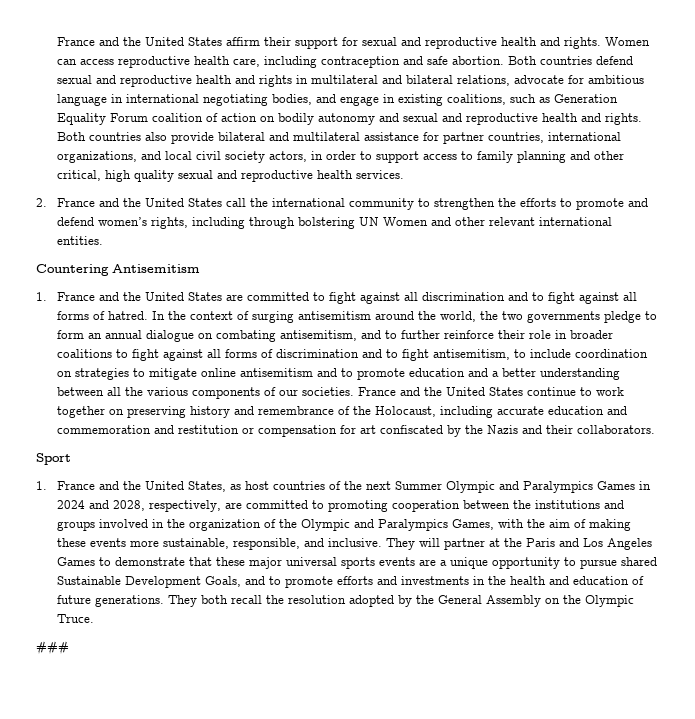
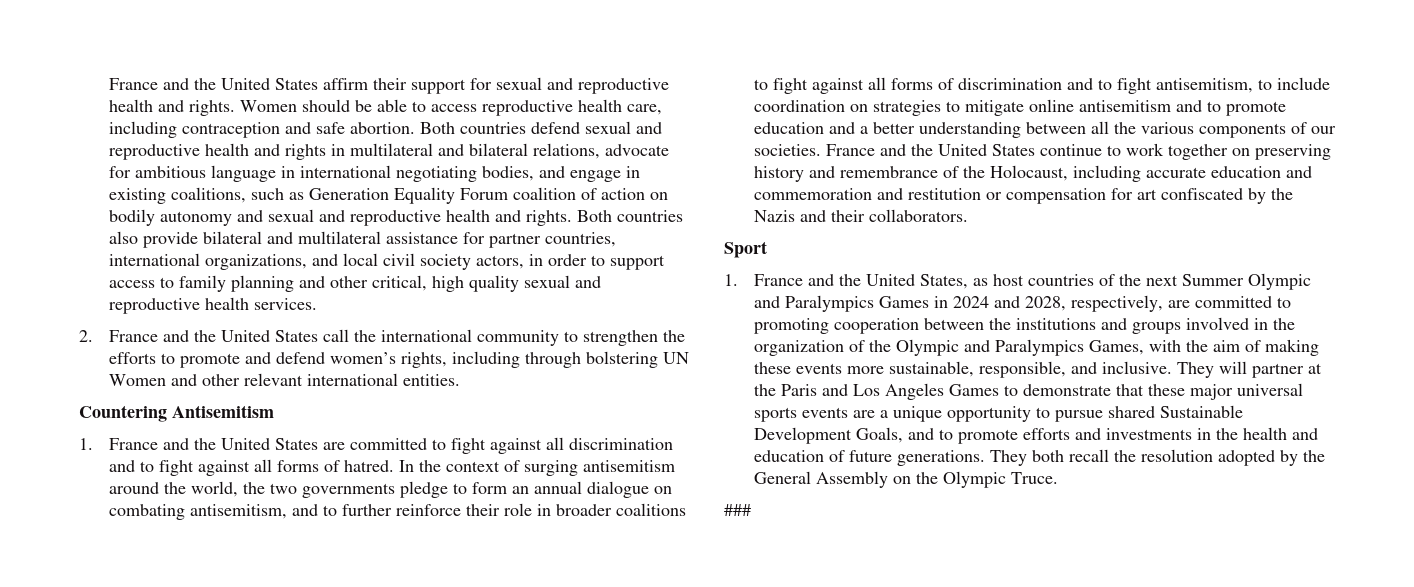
- Women can access reproductive health care, including contraception and safe abortion.
+ Women should be able to access reproductive health care, including contraception and safe abortion.

